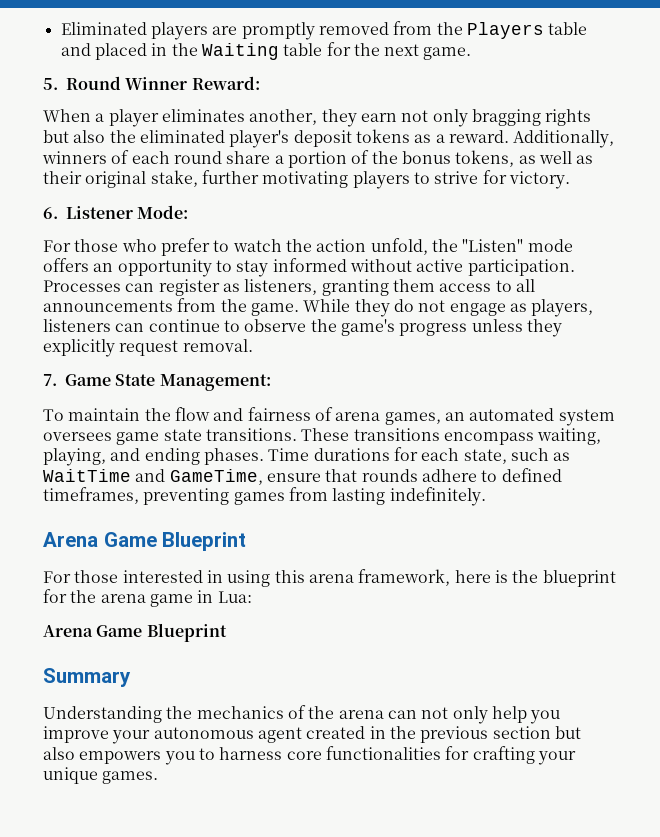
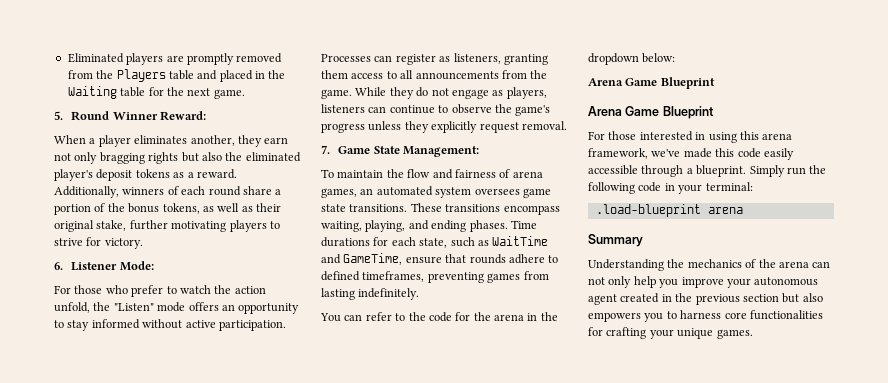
+ You can refer to the code for the arena in the dropdown below:
+ Arena Game Blueprint
- For those interested in using this arena framework, here is the blueprint for the arena game in Lua:
- Arena Game Blueprint
+ For those interested in using this arena framework, we've made this code easily accessible through a blueprint. Simply run the following code in your terminal:
+ .load-blueprint arena

